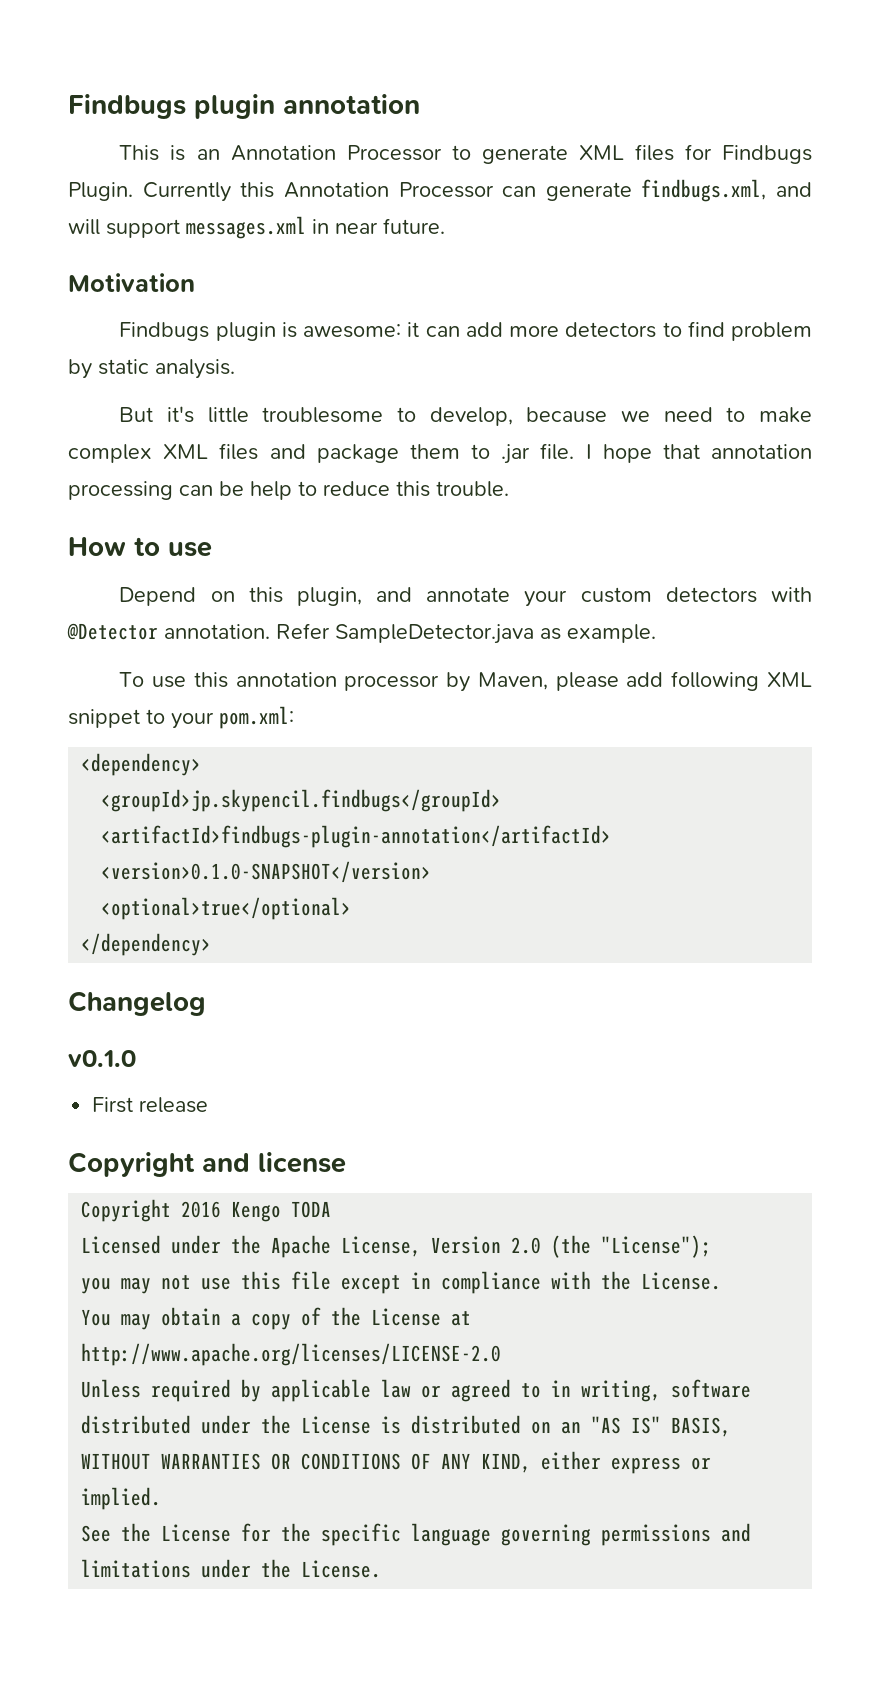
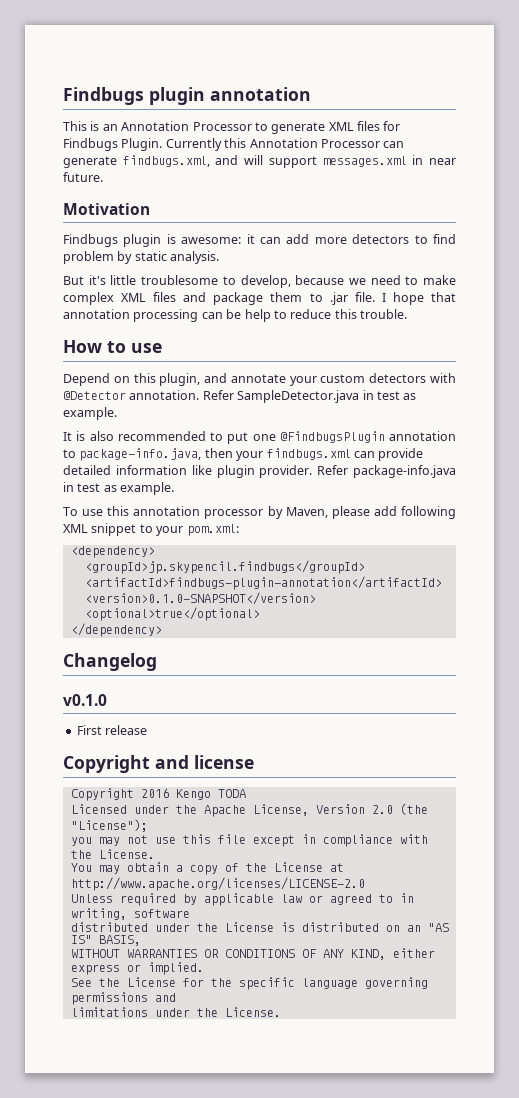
- Refer SampleDetector.java as example.
+ Refer SampleDetector.java in test as example.
+ It is also recommended to put one @FindbugsPlugin annotation to package-info.java, then your findbugs.xml can provide detailed information like plugin provider. Refer package-info.java in test as example.

